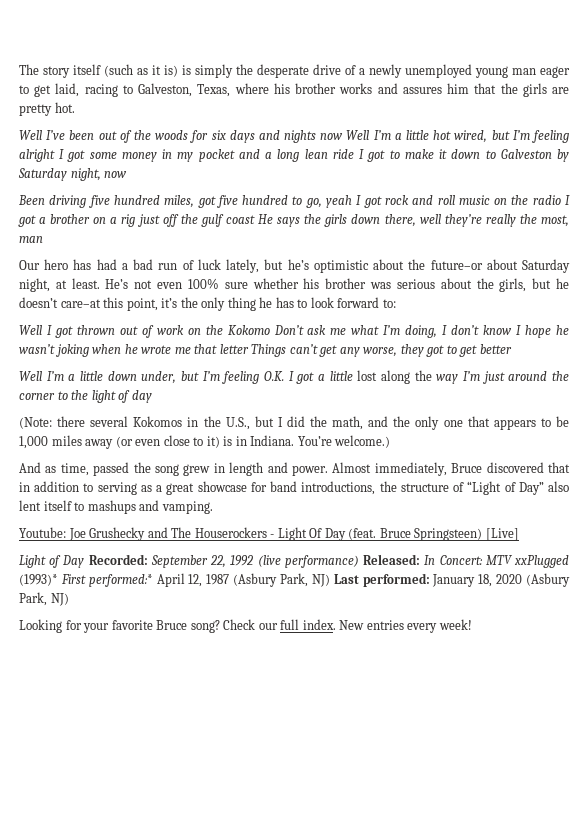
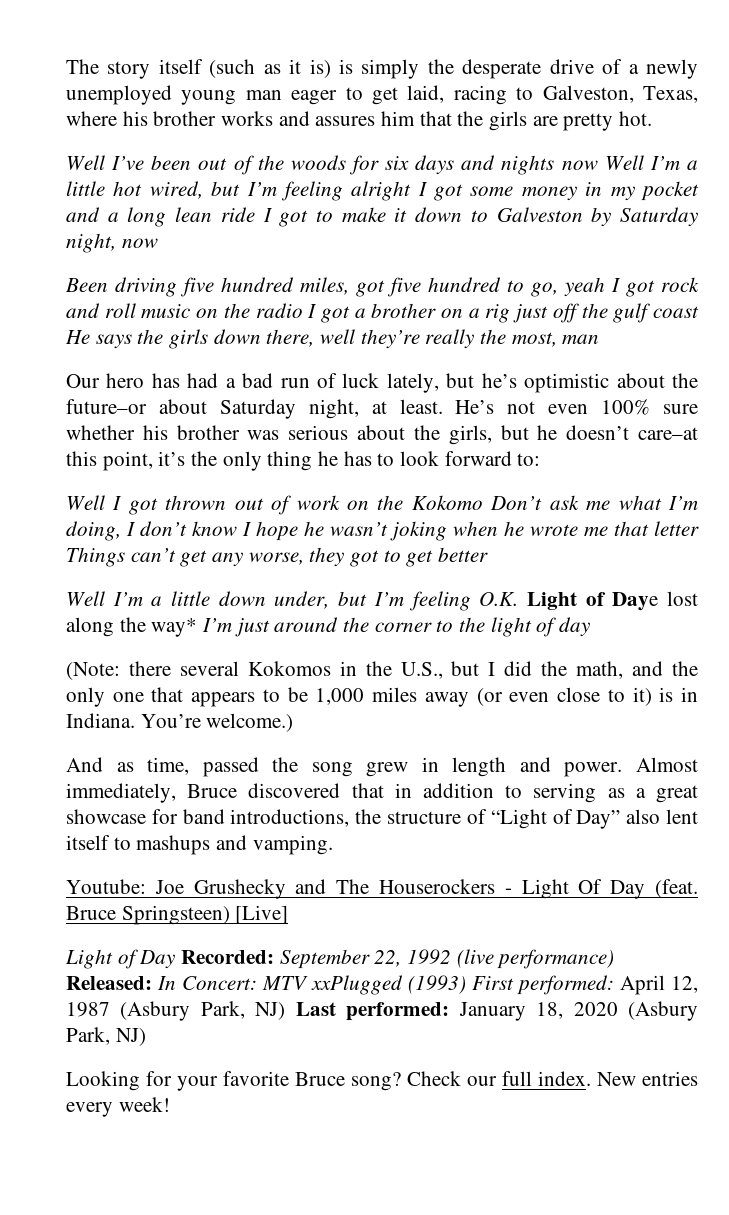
- Well I’m a little down under, but I’m feeling O.K. I got a little lost along the way I’m just around the corner to the light of day
+ Well I’m a little down under, but I’m feeling O.K. Light of Daye lost along the way* I’m just around the corner to the light of day
- Light of Day Recorded: September 22, 1992 (live performance) Released: In Concert: MTV xxPlugged (1993)* First performed:* April 12, 1987 (Asbury Park, NJ) Last performed: January 18, 2020 (Asbury Park, NJ)
+ Light of Day Recorded: September 22, 1992 (live performance) Released: In Concert: MTV xxPlugged (1993) First performed: April 12, 1987 (Asbury Park, NJ) Last performed: January 18, 2020 (Asbury Park, NJ)

